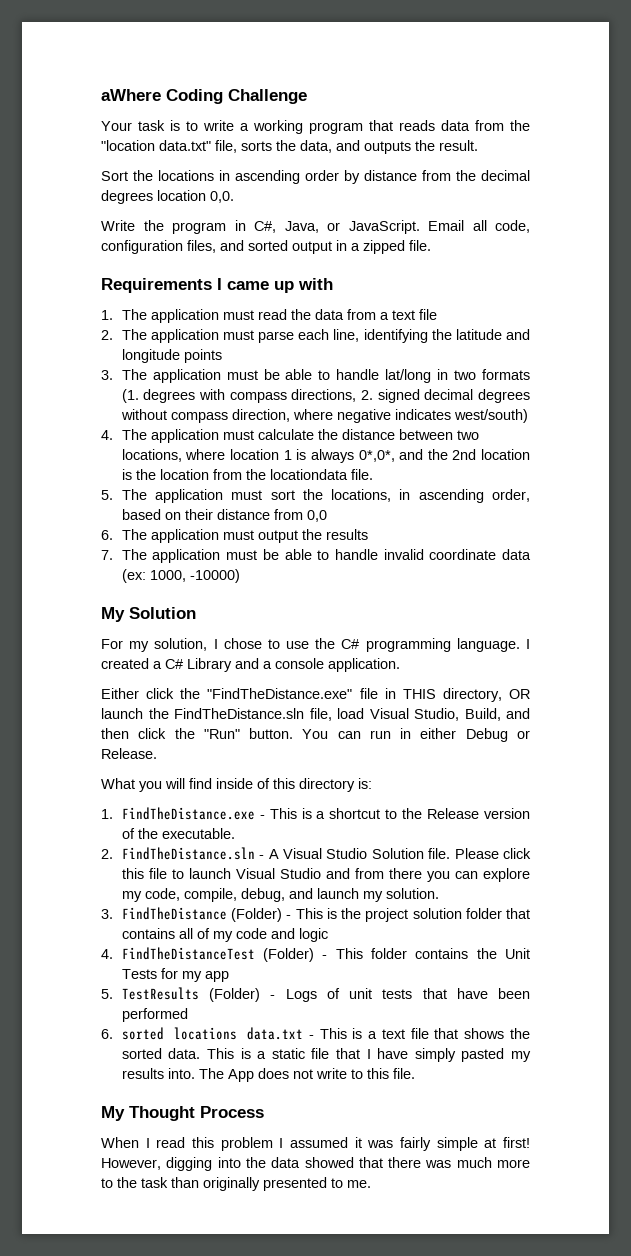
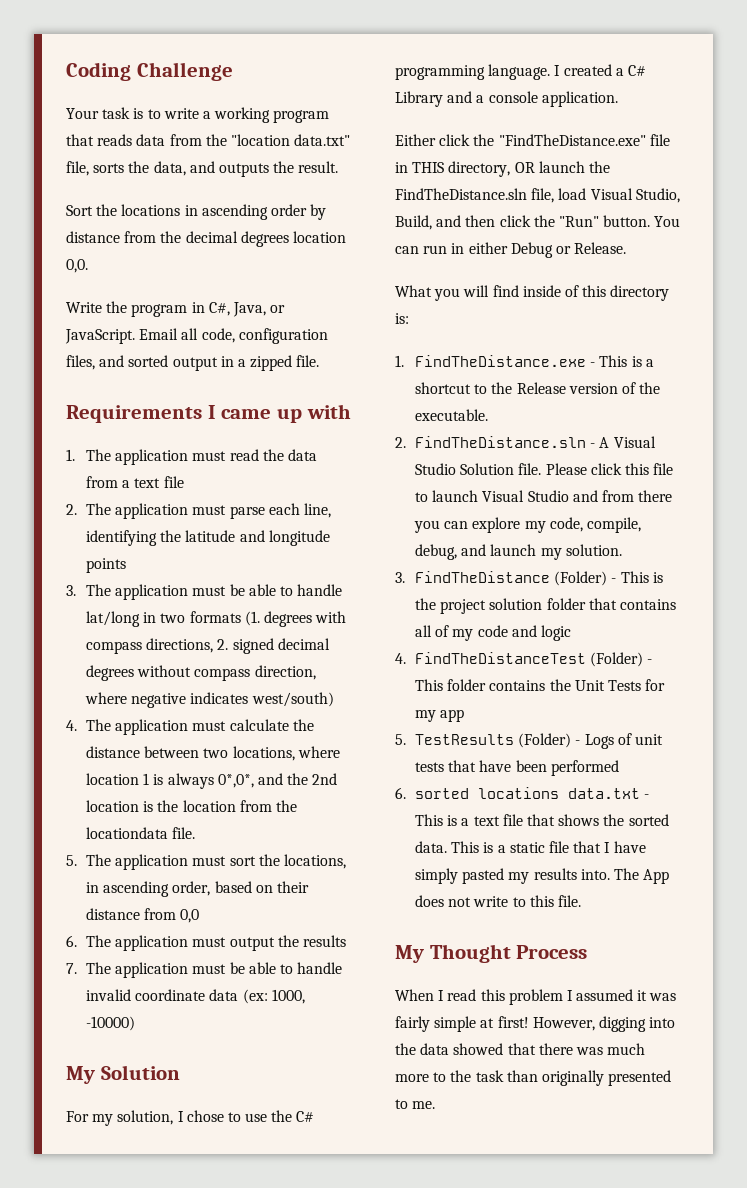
- aWhere Coding Challenge
+ Coding Challenge

